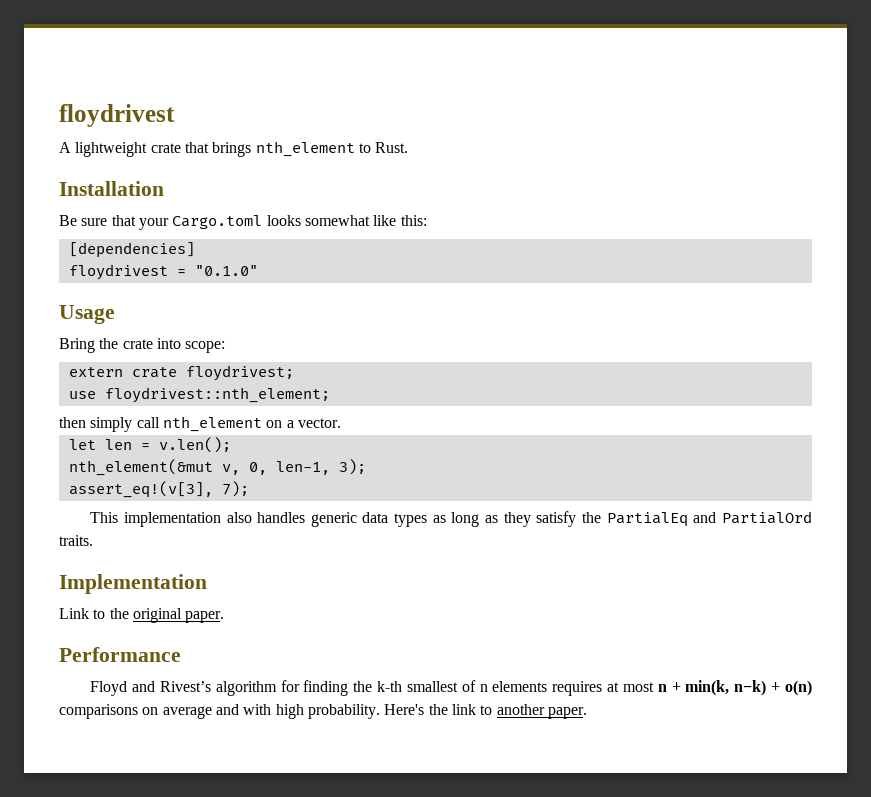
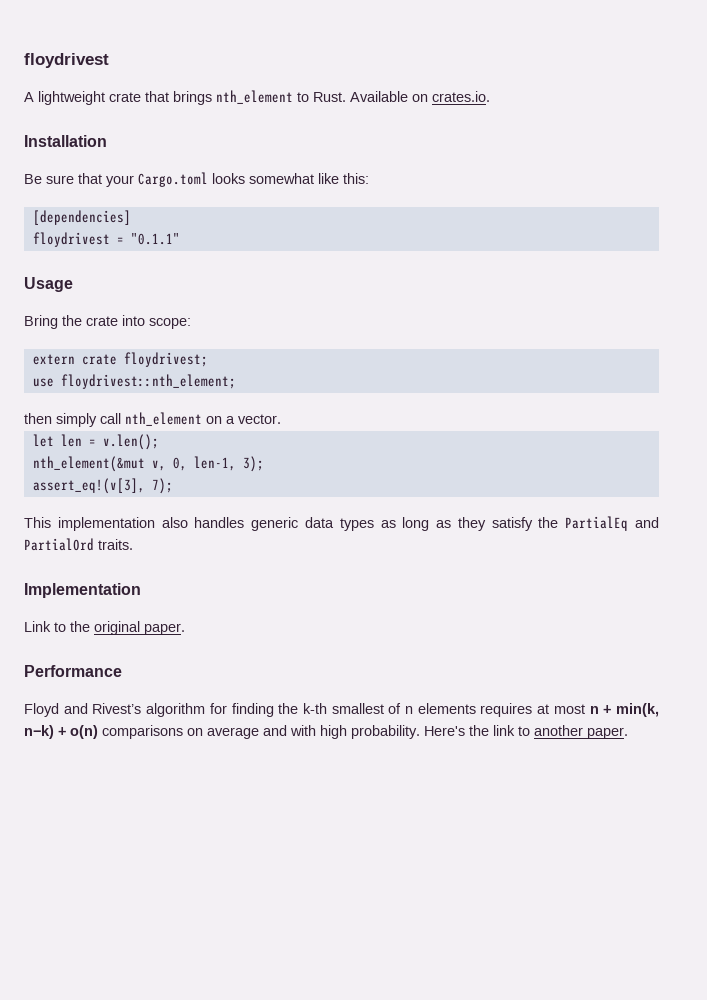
+ Available on crates.io.
- floydrivest = "0.1.0"
+ floydrivest = "0.1.1"

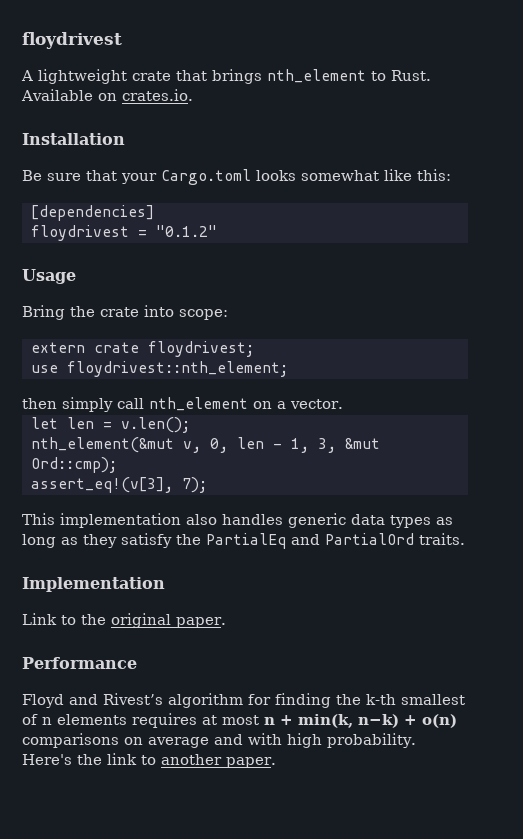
- floydrivest = "0.1.1"
+ floydrivest = "0.1.2"
- nth_element(&mut v, 0, len-1, 3);
+ nth_element(&mut v, 0, len - 1, 3, &mut Ord::cmp);

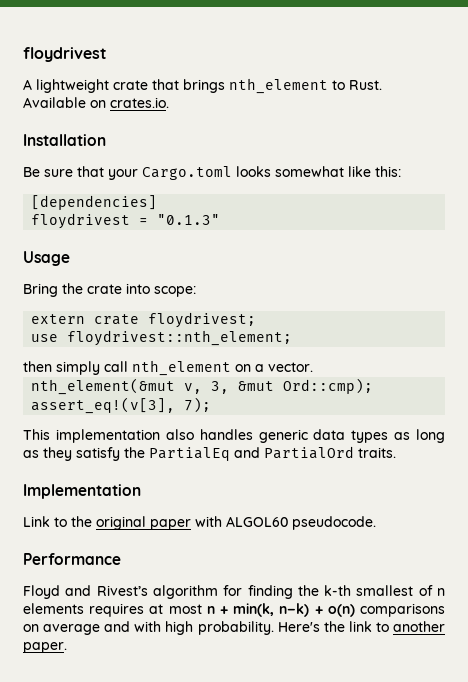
- floydrivest = "0.1.2"
+ floydrivest = "0.1.3"
- let len = v.len();
- nth_element(&mut v, 0, len - 1, 3, &mut Ord::cmp);
+ nth_element(&mut v, 3, &mut Ord::cmp);
- Link to the original paper.
+ Link to the original paper with ALGOL60 pseudocode.

